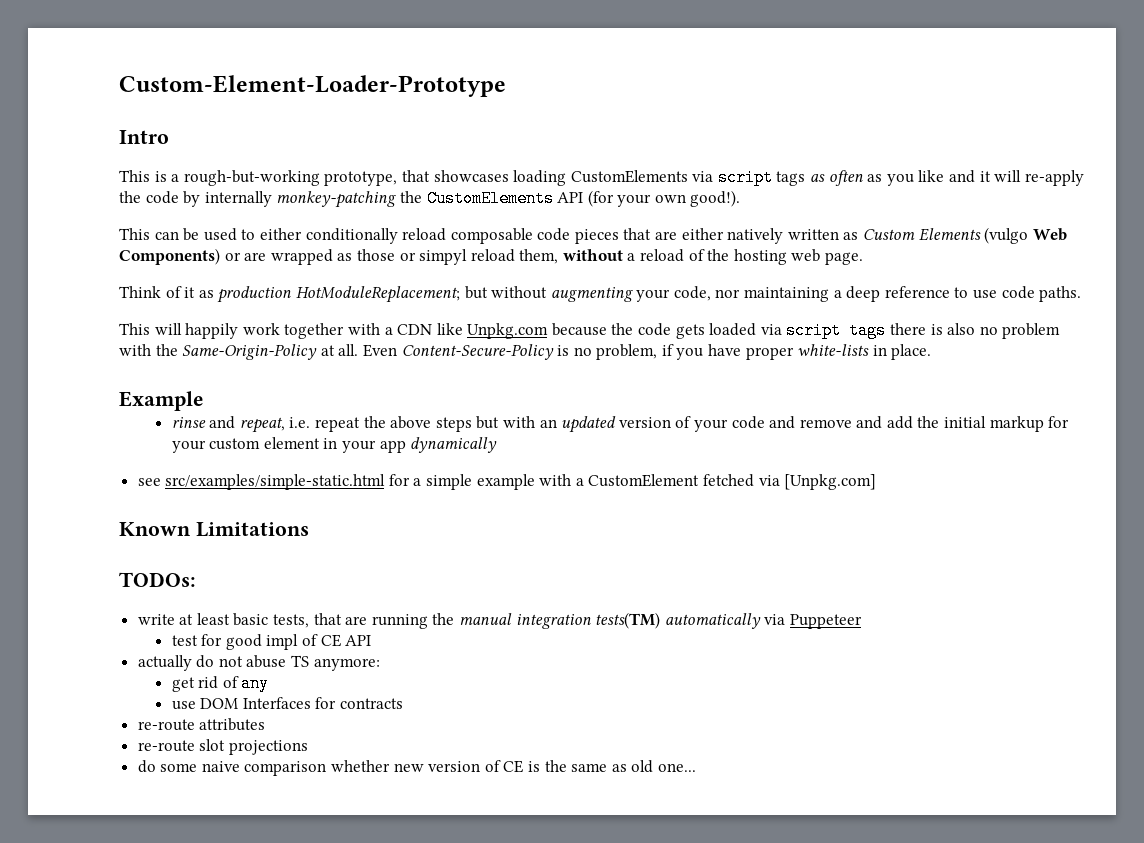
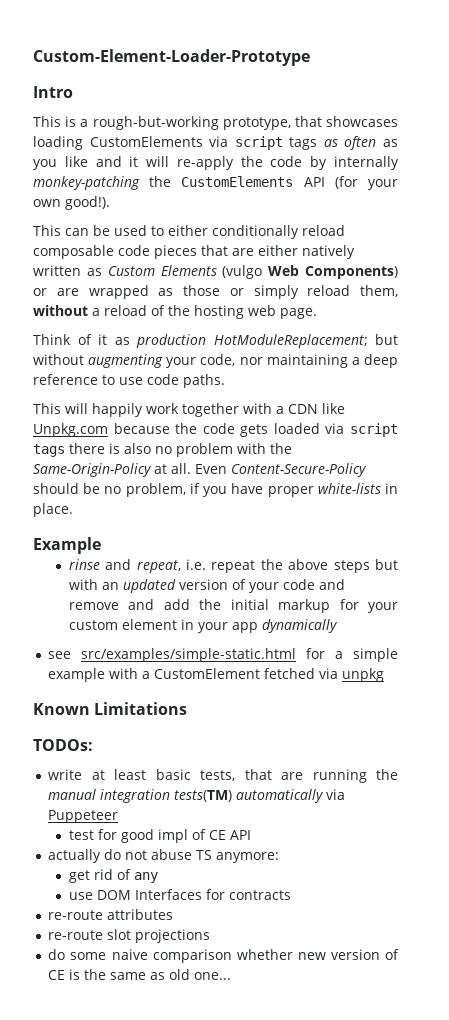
- This can be used to either conditionally reload composable code pieces that are either natively written as Custom Elements (vulgo Web Components) or are wrapped as those or simpyl reload them, without a reload of the hosting web page.
+ This can be used to either conditionally reload composable code pieces that are either natively written as Custom Elements (vulgo Web Components) or are wrapped as those or simply reload them, without a reload of the hosting web page.
- Even Content-Secure-Policy is no problem, if you have proper white-lists in place.
+ Even Content-Secure-Policy should be no problem, if you have proper white-lists in place.
- see src/examples/simple-static.html for a simple example with a CustomElement fetched via [Unpkg.com]
+ see src/examples/simple-static.html for a simple example with a CustomElement fetched via unpkg

